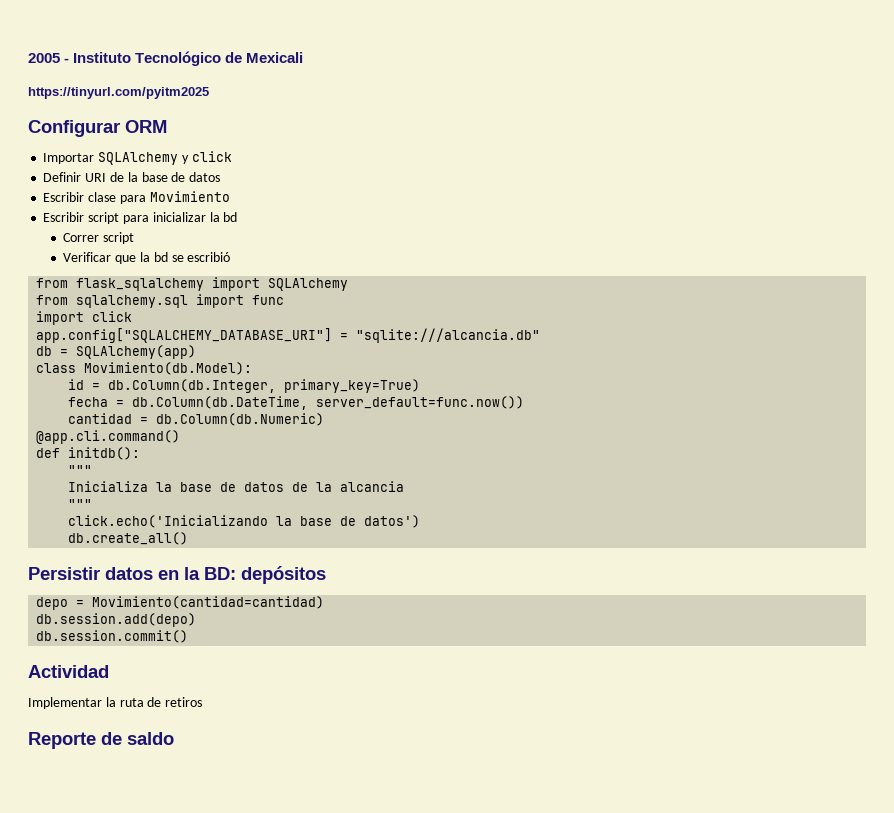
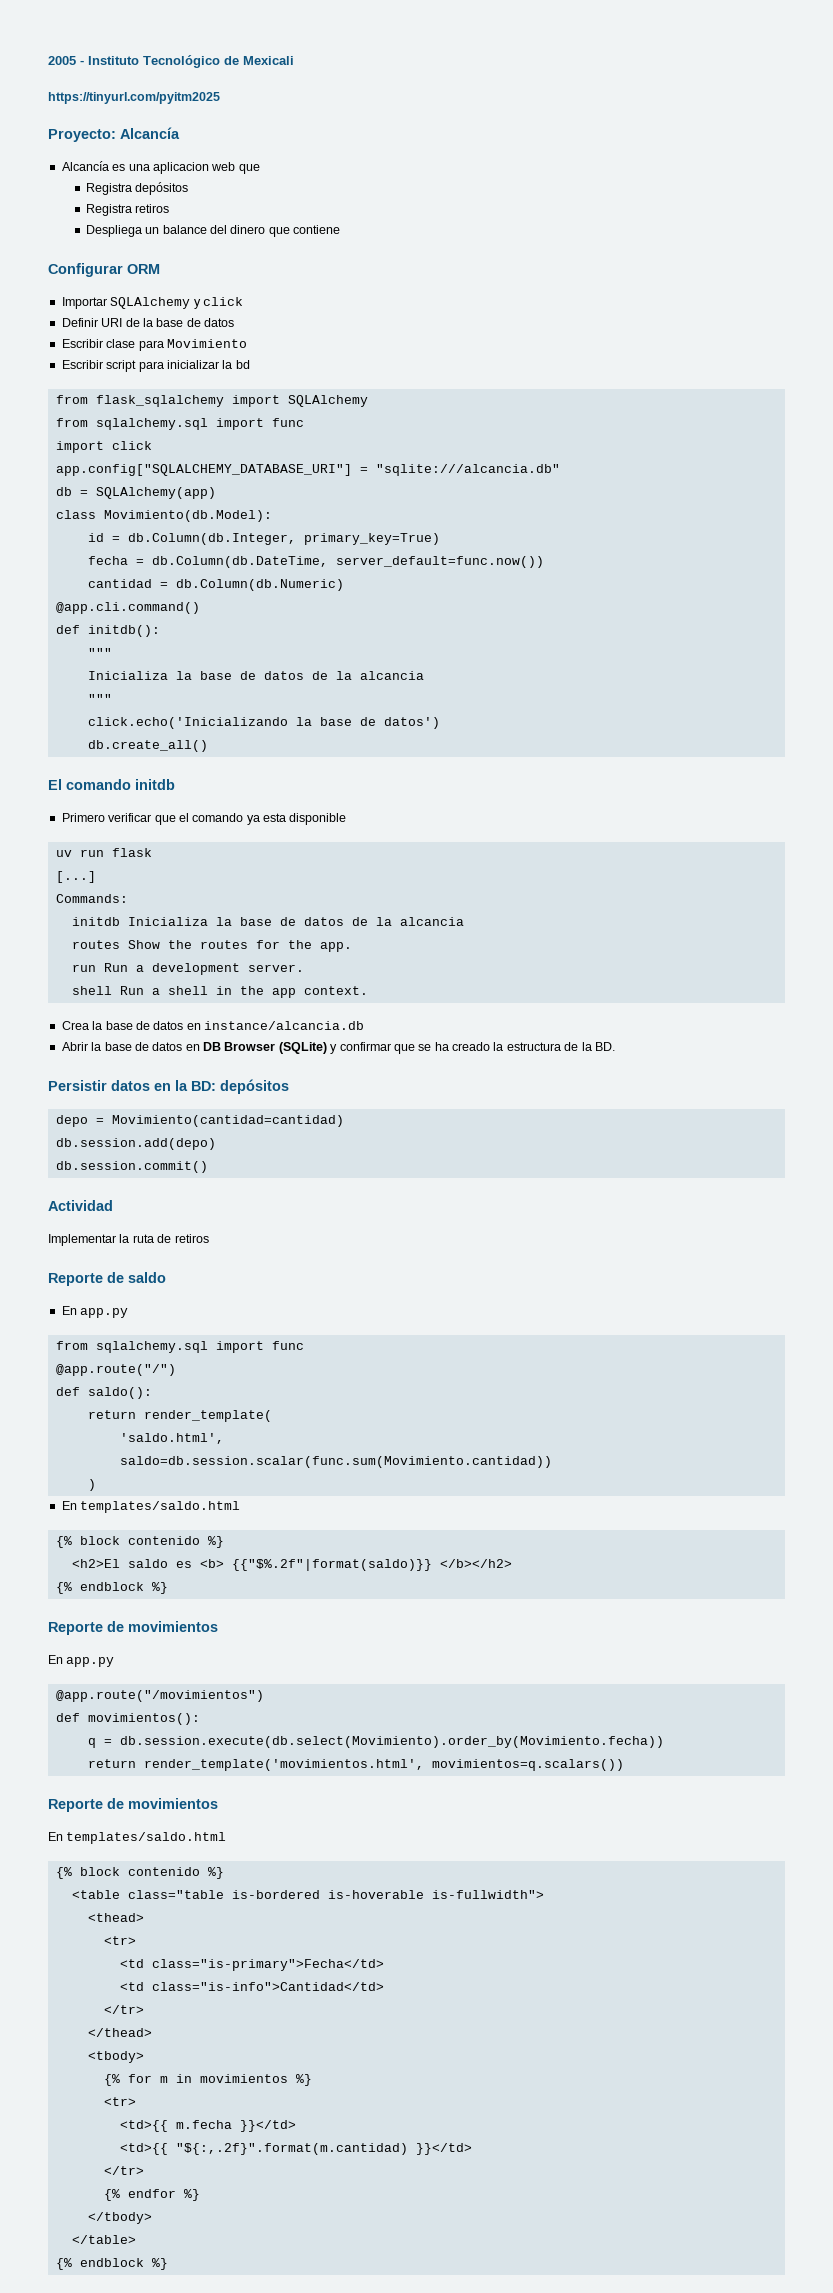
+ Proyecto: Alcancía
+ Alcancía es una aplicacion web que
+ Registra depósitos
+ Registra retiros
+ Despliega un balance del dinero que contiene
- Correr script
- Verificar que la bd se escribió
+ El comando initdb
+ Primero verificar que el comando ya esta disponible
+ uv run flask
+ [...]
+ Commands:
+ initdb Inicializa la base de datos de la alcancia
+ routes Show the routes for the app.
+ run Run a development server.
+ shell Run a shell in the app context.
+ Crea la base de datos en instance/alcancia.db
+ Abrir la base de datos en DB Browser (SQLite) y confirmar que se ha creado la estructura de la BD.
  Reporte de saldo
+ En app.py
+ from sqlalchemy.sql import func
+ @app.route("/")
+ def saldo():
+ return render_template(
+ 'saldo.html',
+ saldo=db.session.scalar(func.sum(Movimiento.cantidad))
+ )
+ En templates/saldo.html
+ {% block contenido %}
+ <h2>El saldo es <b> {{"$%.2f"|format(saldo)}} </b></h2>
+ {% endblock %}
+ Reporte de movimientos
+ En app.py
+ @app.route("/movimientos")
+ def movimientos():
+ q = db.session.execute(db.select(Movimiento).order_by(Movimiento.fecha))
+ return render_template('movimientos.html', movimientos=q.scalars())
+ Reporte de movimientos
+ En templates/saldo.html
+ {% block contenido %}
+ <table class="table is-bordered is-hoverable is-fullwidth">
+ <thead>
+ <tr>
+ <td class="is-primary">Fecha</td>
+ <td class="is-info">Cantidad</td>
+ </tr>
+ </thead>
+ <tbody>
+ {% for m in movimientos %}
+ <tr>
+ <td>{{ m.fecha }}</td>
+ <td>{{ "${:,.2f}".format(m.cantidad) }}</td>
+ </tr>
+ {% endfor %}
+ </tbody>
+ </table>
+ {% endblock %}

